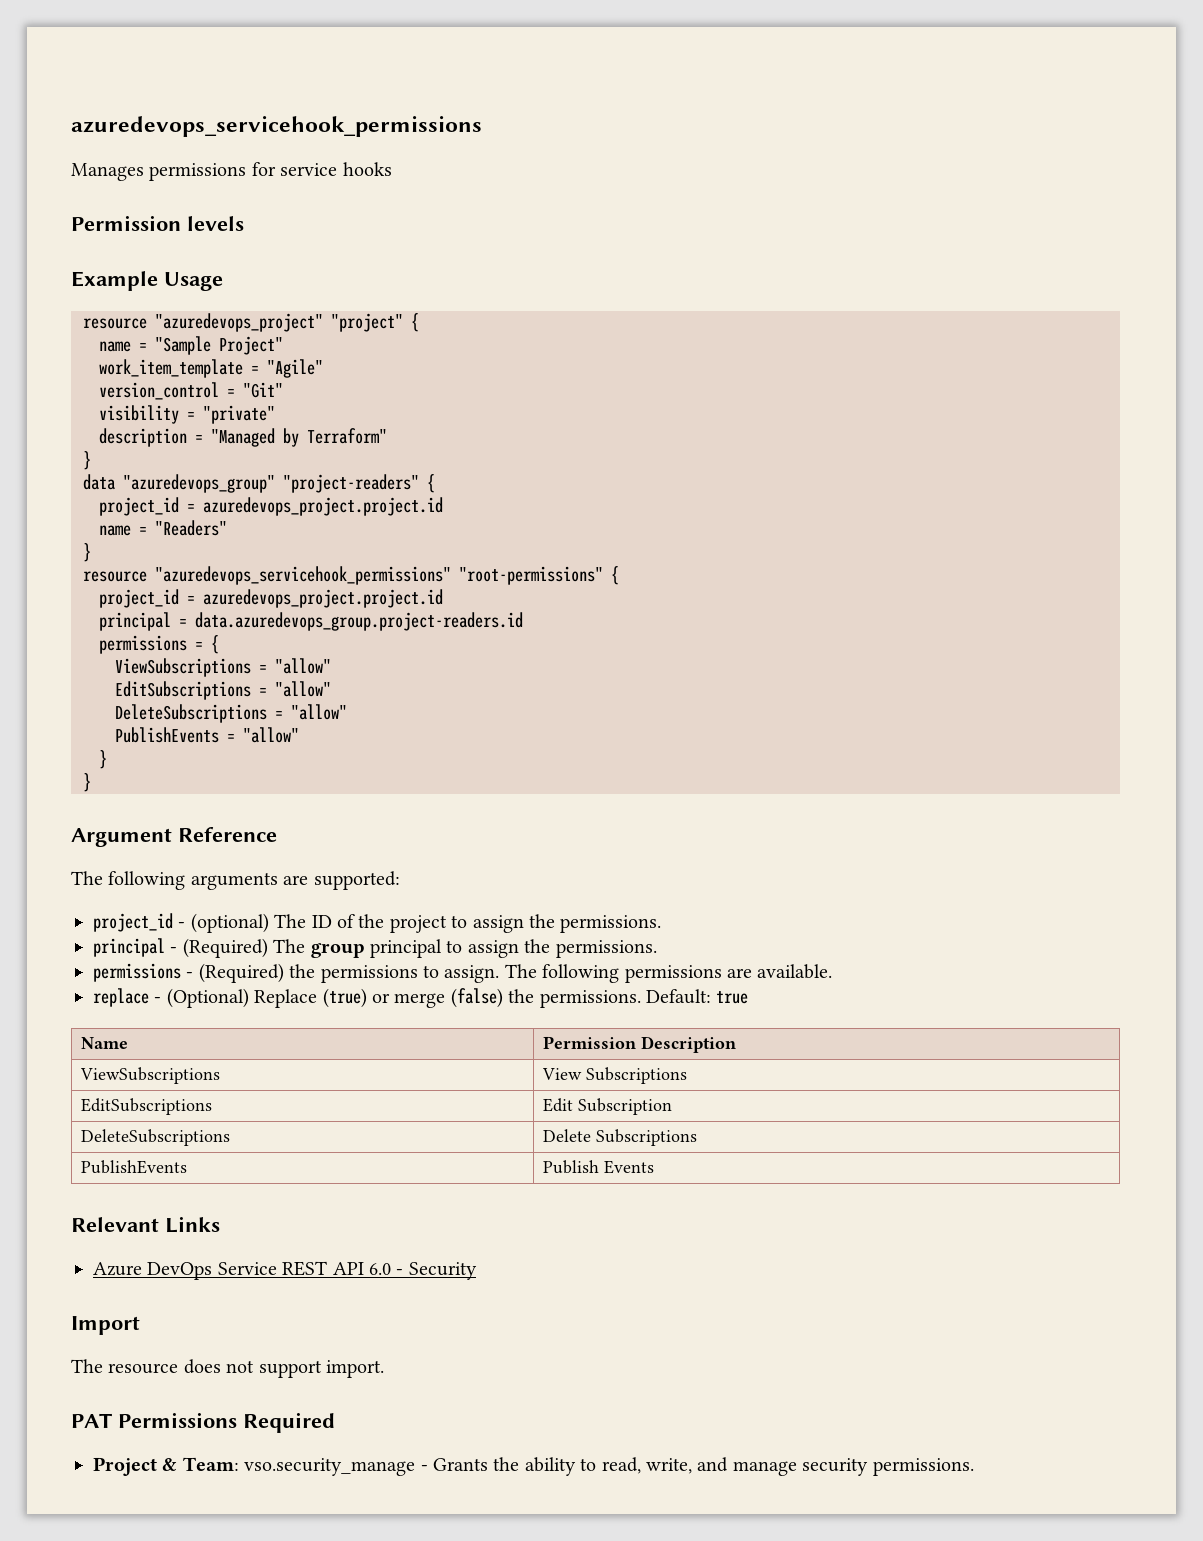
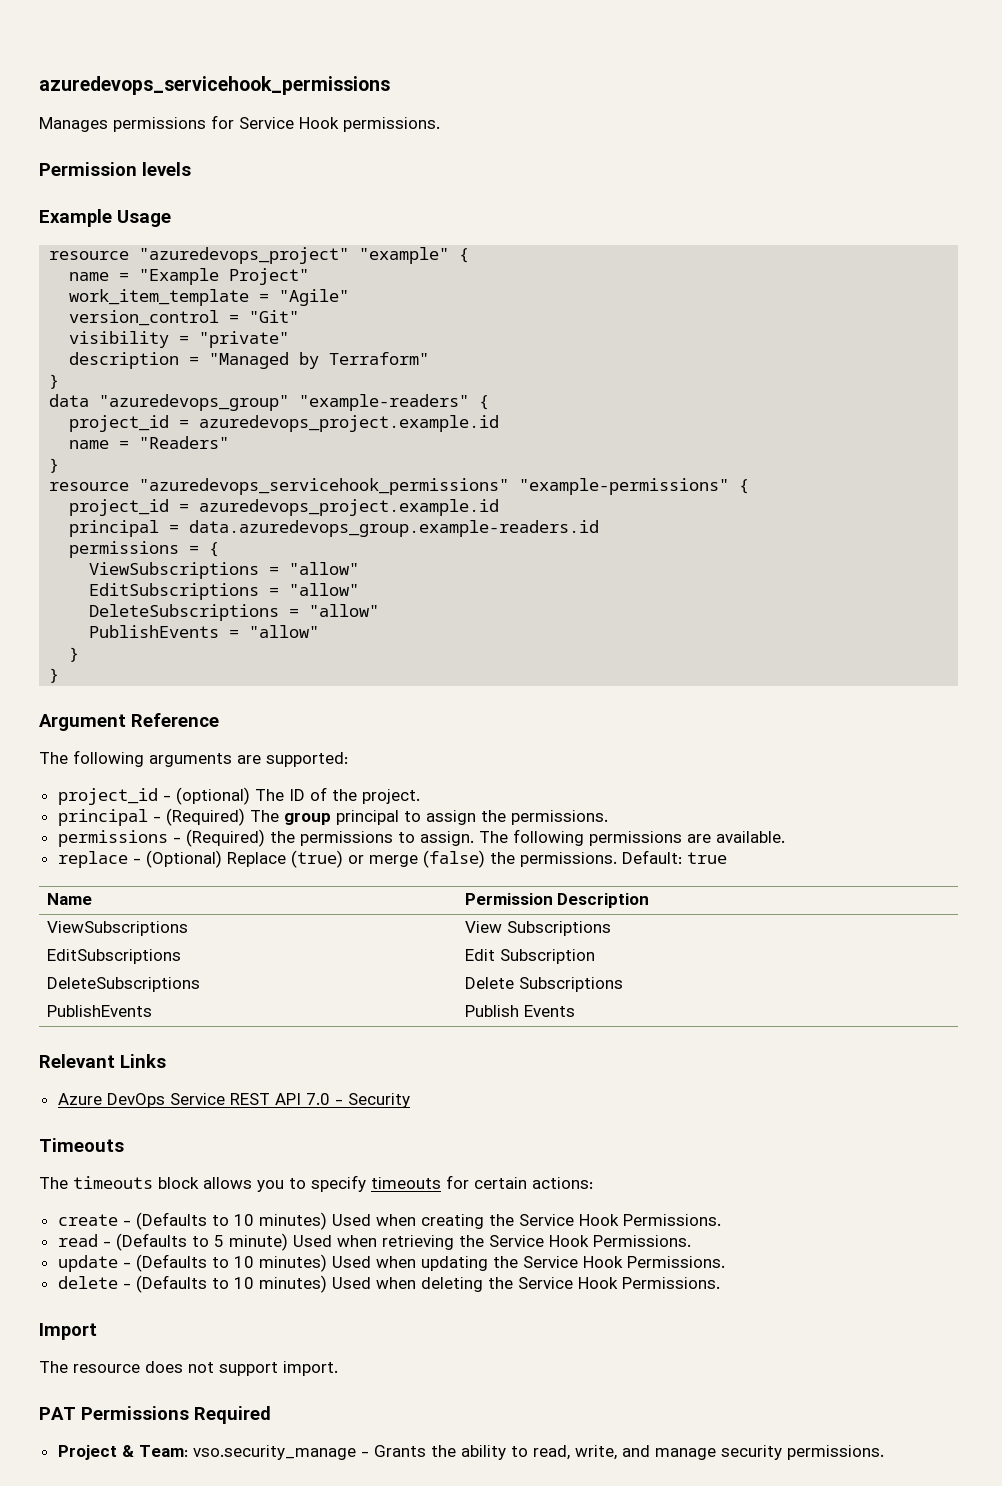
- Manages permissions for service hooks
+ Manages permissions for Service Hook permissions.
- resource "azuredevops_project" "project" {
+ resource "azuredevops_project" "example" {
- name = "Sample Project"
+ name = "Example Project"
- data "azuredevops_group" "project-readers" {
- project_id = azuredevops_project.project.id
+ data "azuredevops_group" "example-readers" {
+ project_id = azuredevops_project.example.id
- resource "azuredevops_servicehook_permissions" "root-permissions" {
- project_id = azuredevops_project.project.id
+ resource "azuredevops_servicehook_permissions" "example-permissions" {
+ project_id = azuredevops_project.example.id
- principal = data.azuredevops_group.project-readers.id
+ principal = data.azuredevops_group.example-readers.id
- project_id - (optional) The ID of the project to assign the permissions.
+ project_id - (optional) The ID of the project.
- Azure DevOps Service REST API 6.0 - Security
+ Azure DevOps Service REST API 7.0 - Security
+ Timeouts
+ The timeouts block allows you to specify timeouts for certain actions:
+ create - (Defaults to 10 minutes) Used when creating the Service Hook Permissions.
+ read - (Defaults to 5 minute) Used when retrieving the Service Hook Permissions.
+ update - (Defaults to 10 minutes) Used when updating the Service Hook Permissions.
+ delete - (Defaults to 10 minutes) Used when deleting the Service Hook Permissions.

